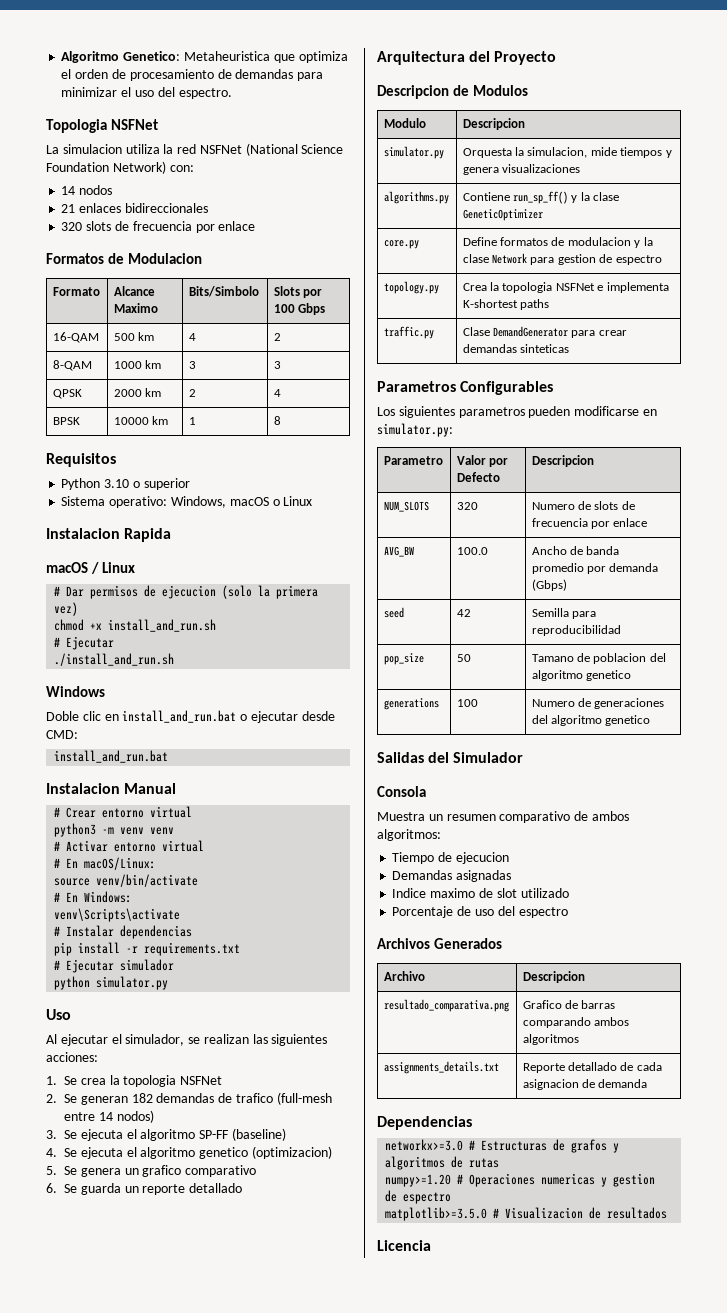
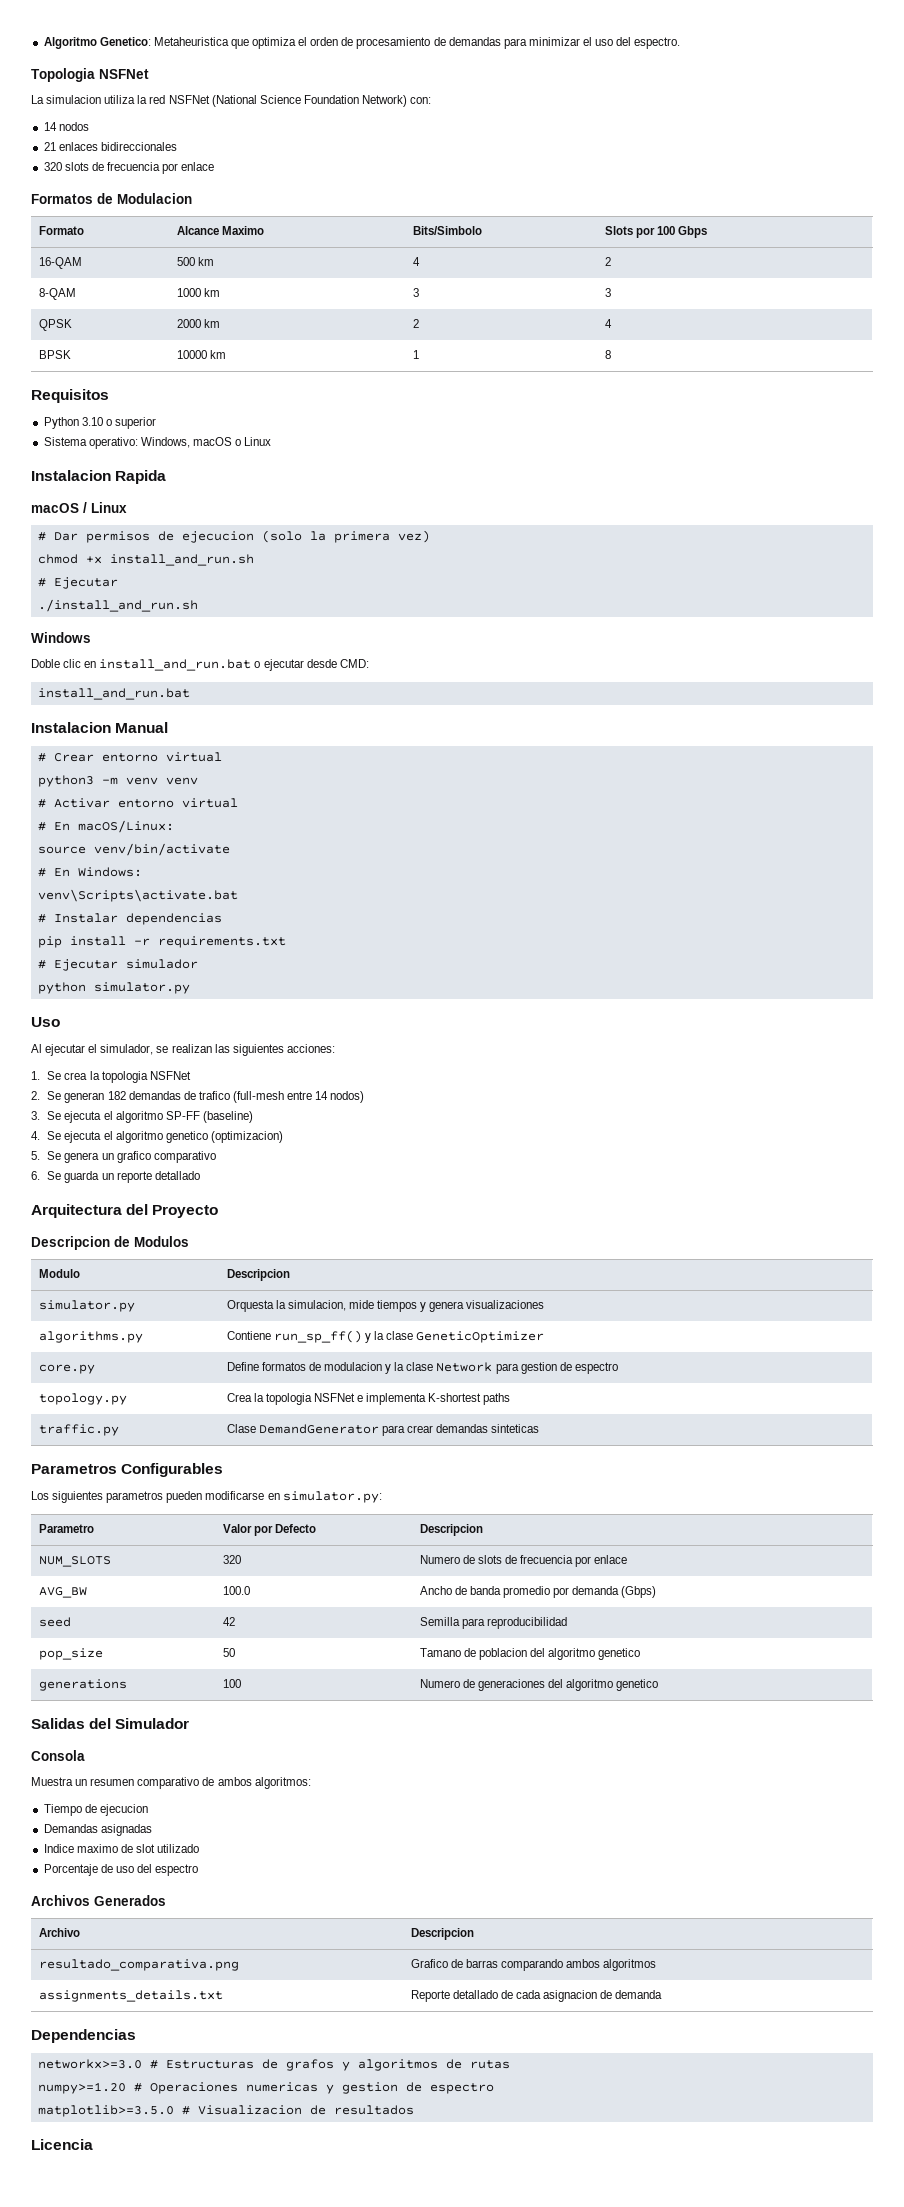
- venv\Scripts\activate
+ venv\Scripts\activate.bat

